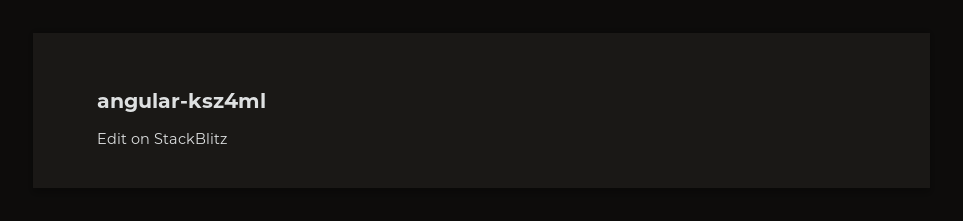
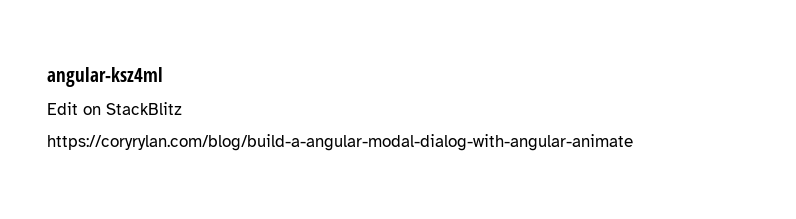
+ https://coryrylan.com/blog/build-a-angular-modal-dialog-with-angular-animate

